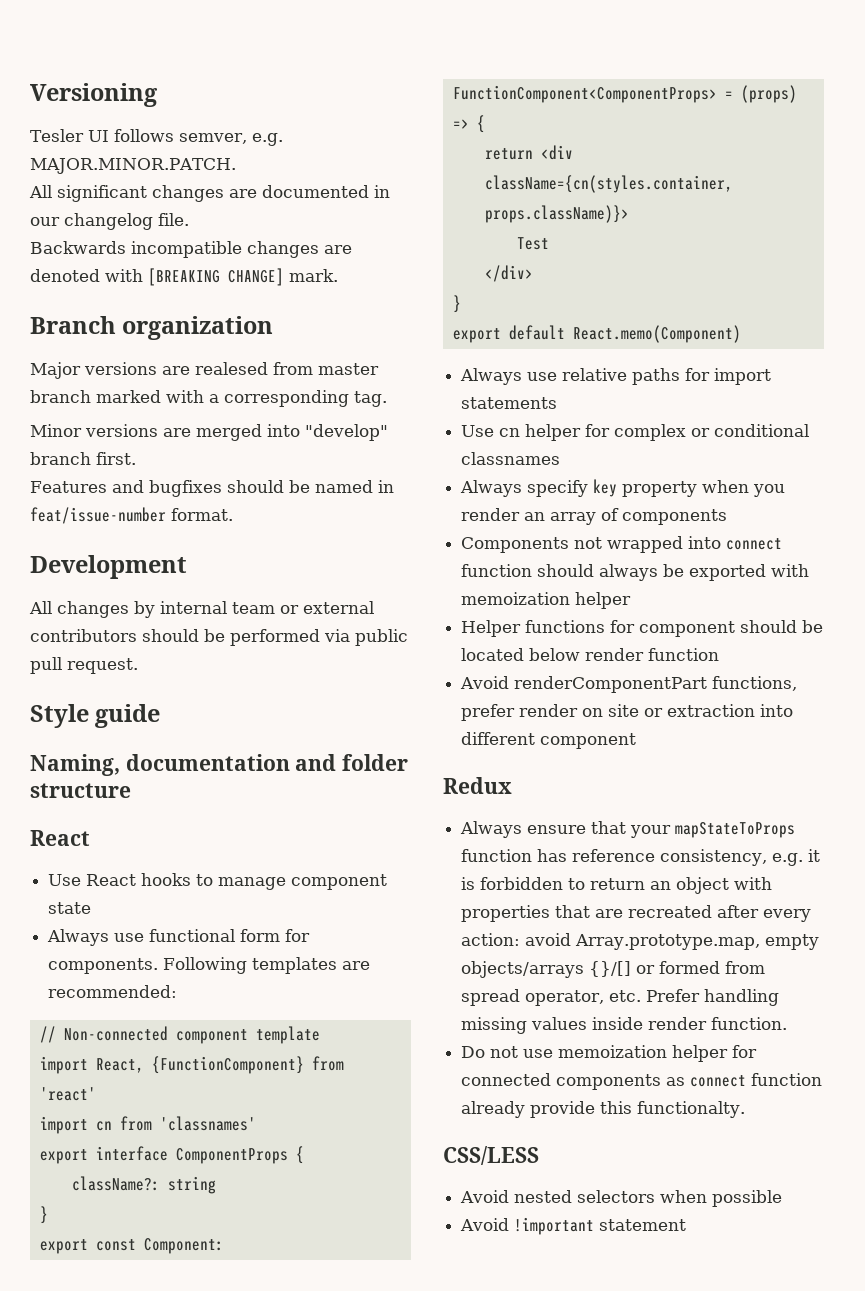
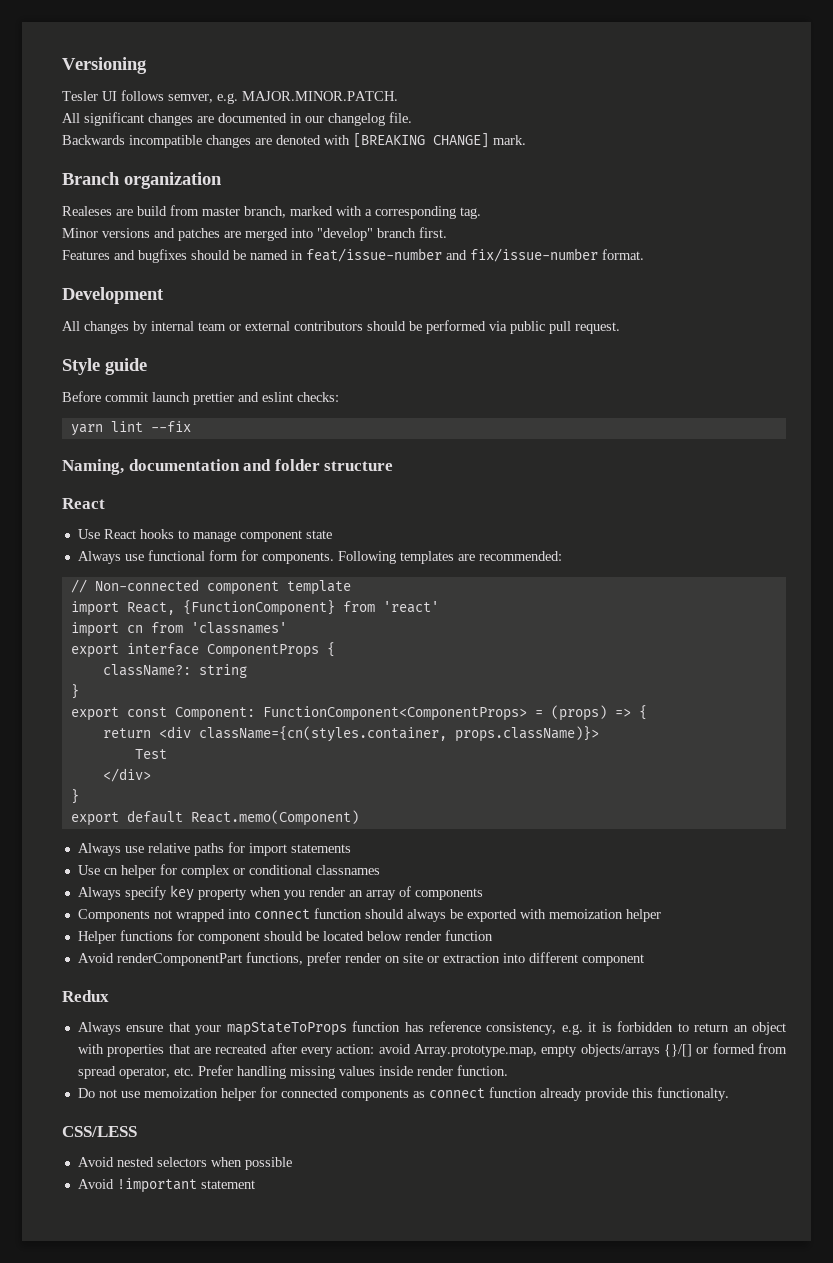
- Major versions are realesed from master branch marked with a corresponding tag.
+ Realeses are build from master branch, marked with a corresponding tag.
- Minor versions are merged into "develop" branch first.
+ Minor versions and patches are merged into "develop" branch first.
- Features and bugfixes should be named in feat/issue-number format.
+ Features and bugfixes should be named in feat/issue-number and fix/issue-number format.
+ Before commit launch prettier and eslint checks:
+ yarn lint --fix

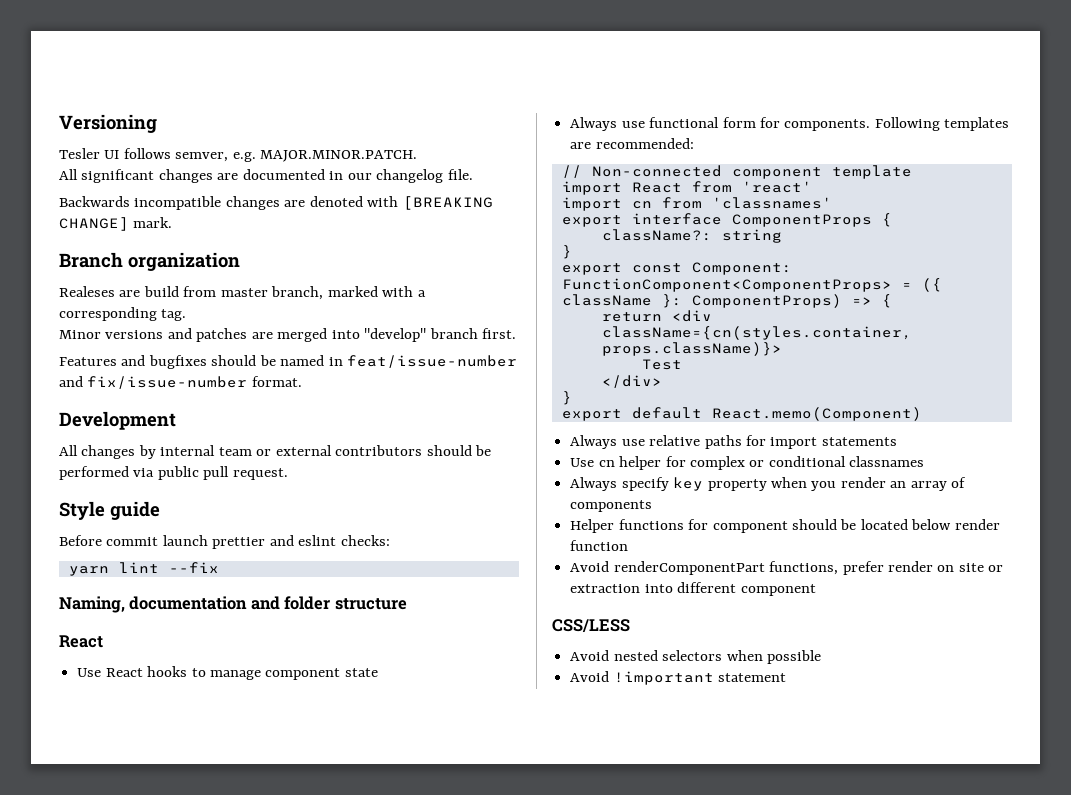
- import React, {FunctionComponent} from 'react'
+ import React from 'react'
- export const Component: FunctionComponent<ComponentProps> = (props) => {
+ export const Component: FunctionComponent<ComponentProps> = ({ className }: ComponentProps) => {
- Components not wrapped into connect function should always be exported with memoization helper
- Redux
- Always ensure that your mapStateToProps function has reference consistency, e.g. it is forbidden to return an object with properties that are recreated after every action: avoid Array.prototype.map, empty objects/arrays {}/[] or formed from spread operator, etc. Prefer handling missing values inside render function.
- Do not use memoization helper for connected components as connect function already provide this functionalty.

